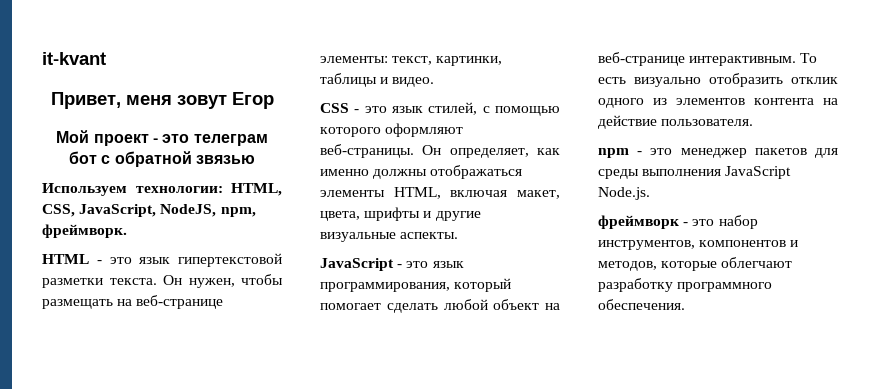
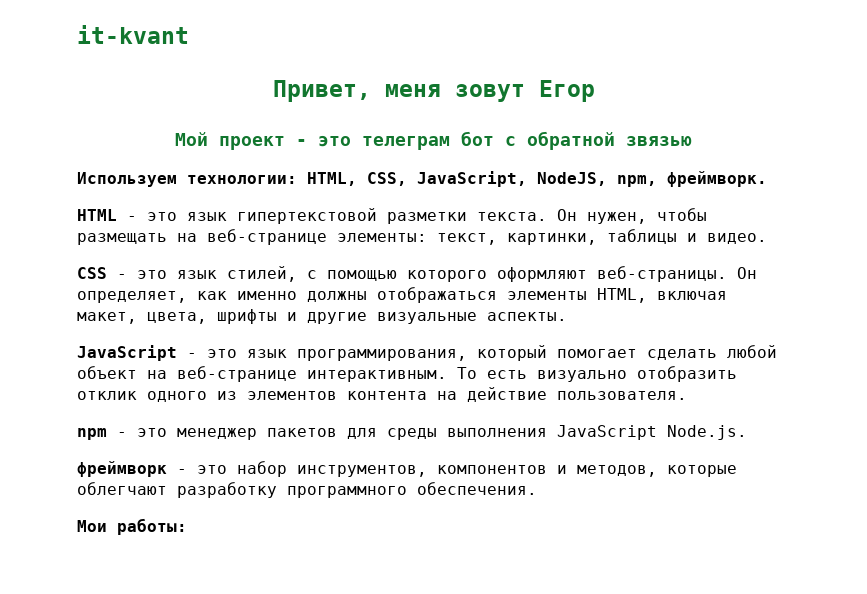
+ Мои работы:

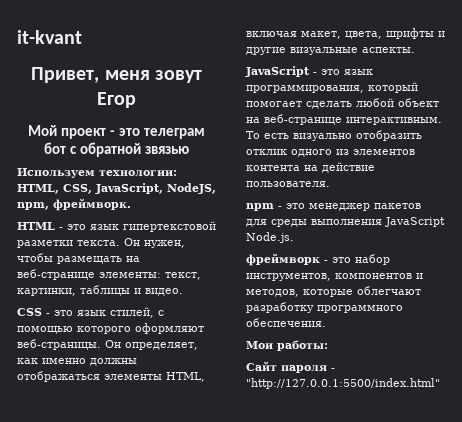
+ Сайт пароля - "http://127.0.0.1:5500/index.html"

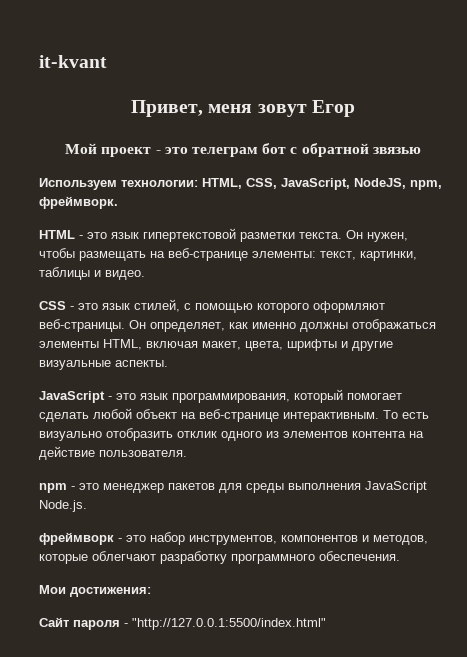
- Мои работы:
+ Мои достижения:

